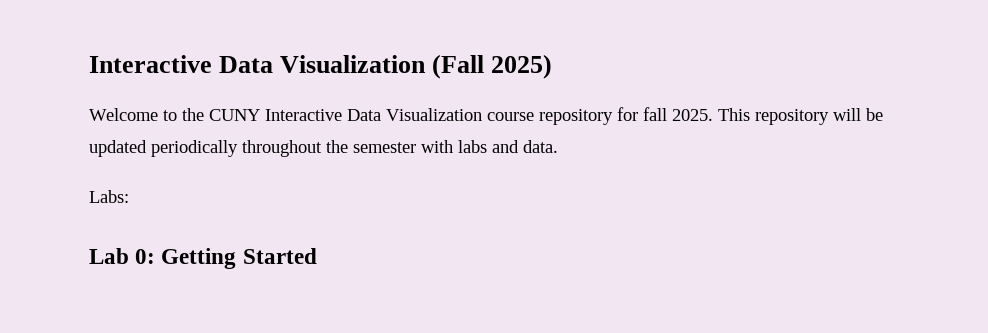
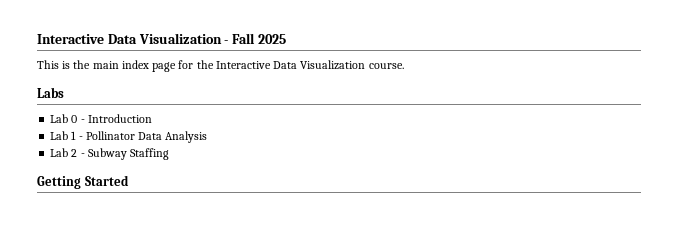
- Interactive Data Visualization (Fall 2025)
- Welcome to the CUNY Interactive Data Visualization course repository for fall 2025. This repository will be updated periodically throughout the semester with labs and data.
- Labs:
- Lab 0: Getting Started
+ Interactive Data Visualization - Fall 2025
+ This is the main index page for the Interactive Data Visualization course.
+ Labs
+ Lab 0 - Introduction
+ Lab 1 - Pollinator Data Analysis
+ Lab 2 - Subway Staffing
+ Getting Started

